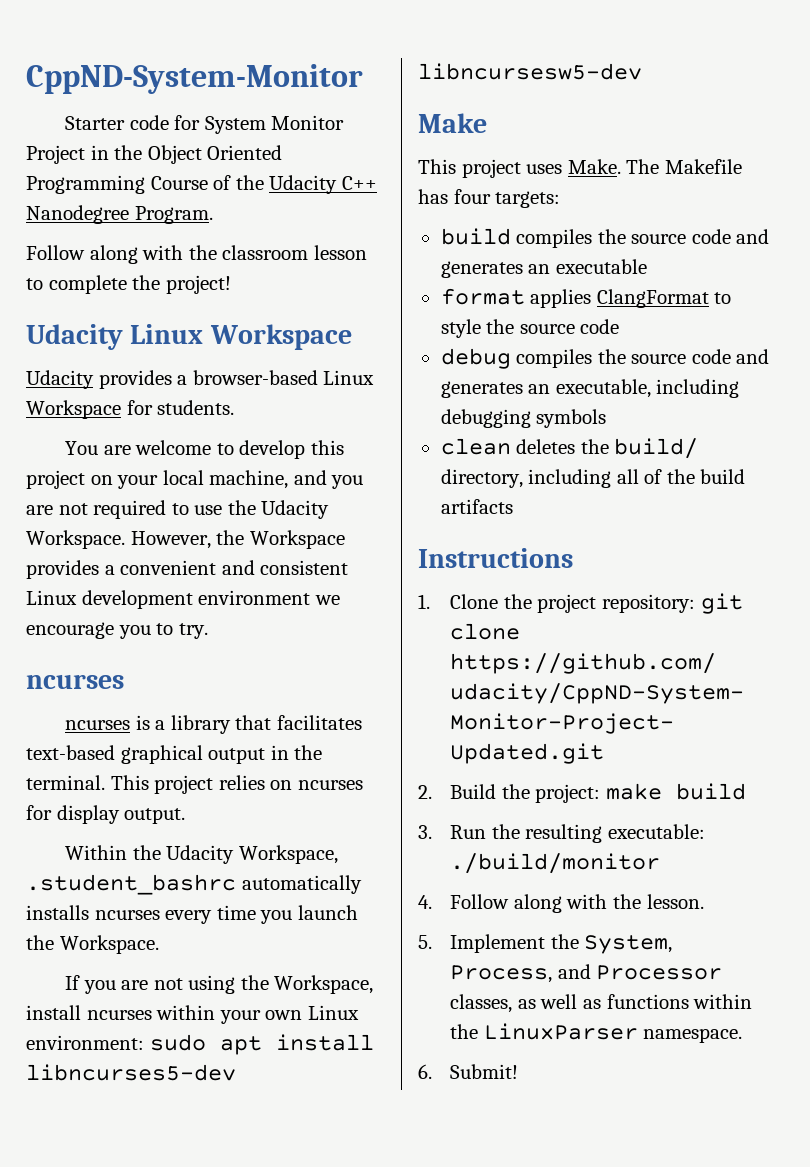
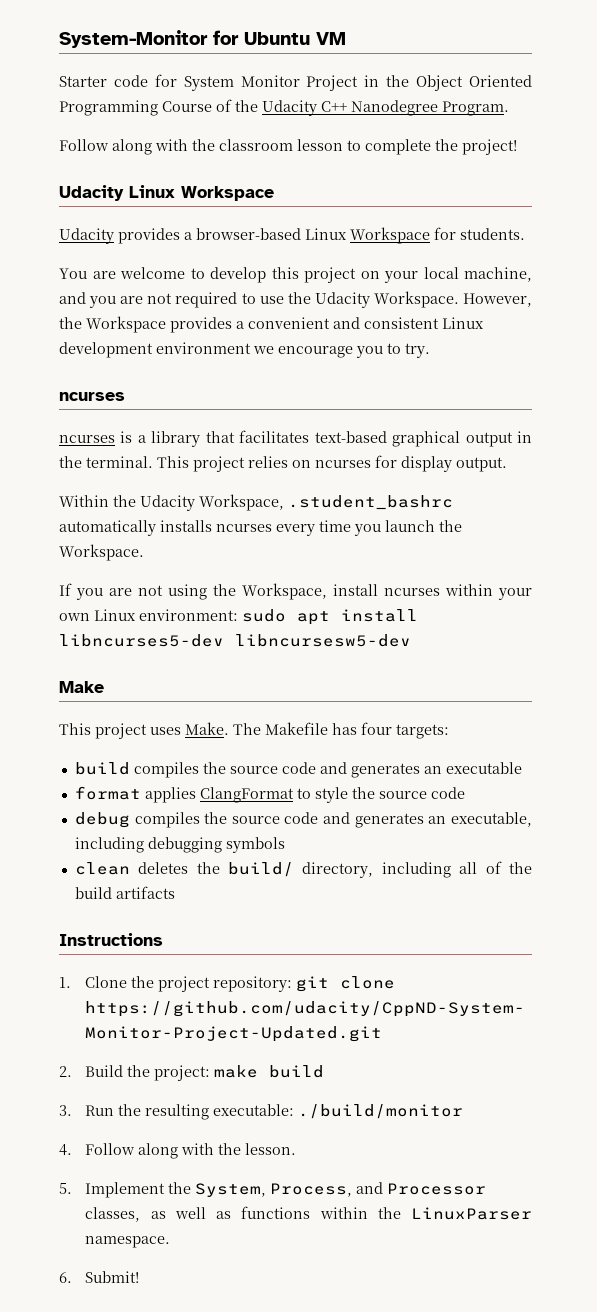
- CppND-System-Monitor
+ System-Monitor for Ubuntu VM

